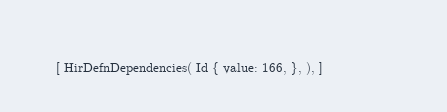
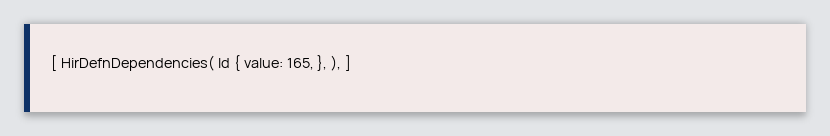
- [ HirDefnDependencies( Id { value: 166, }, ), ]
+ [ HirDefnDependencies( Id { value: 165, }, ), ]

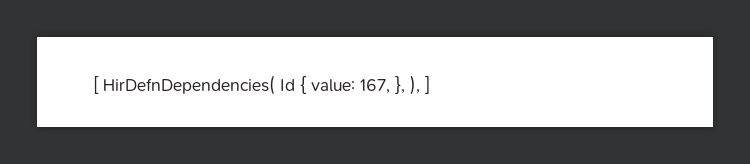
- [ HirDefnDependencies( Id { value: 165, }, ), ]
+ [ HirDefnDependencies( Id { value: 167, }, ), ]

